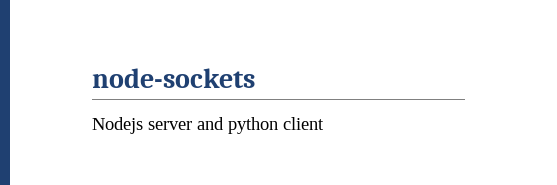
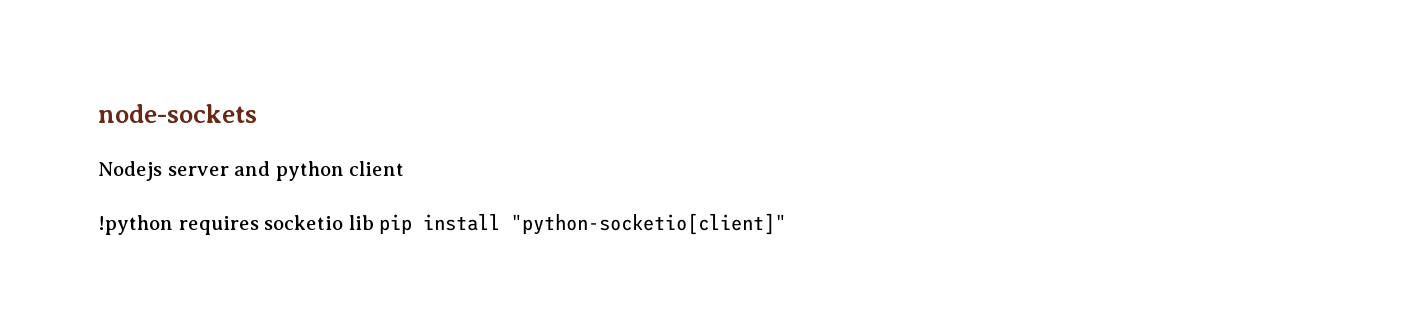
+ !python requires socketio lib pip install "python-socketio[client]"

